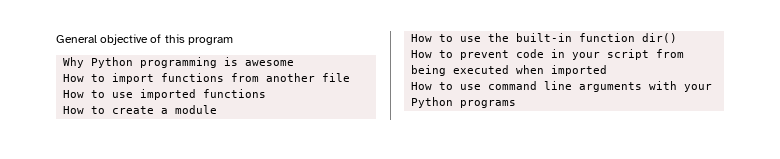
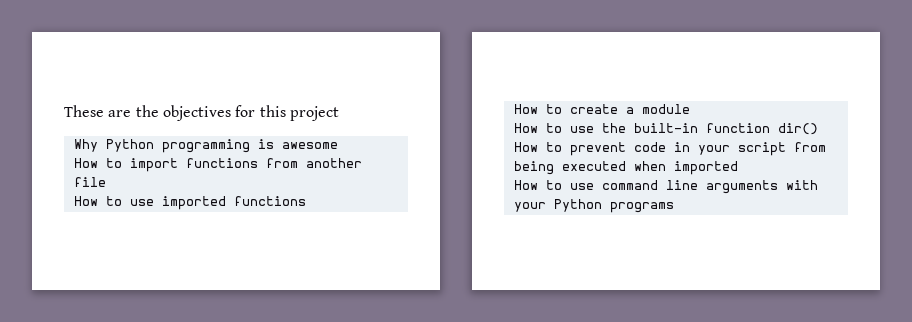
- General objective of this program
+ These are the objectives for this project

